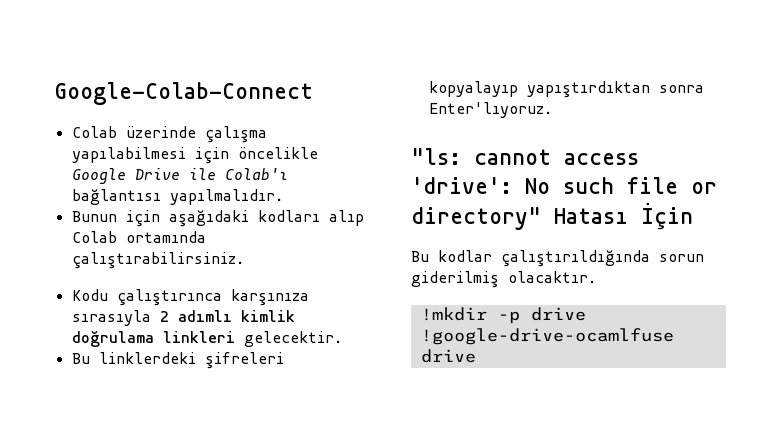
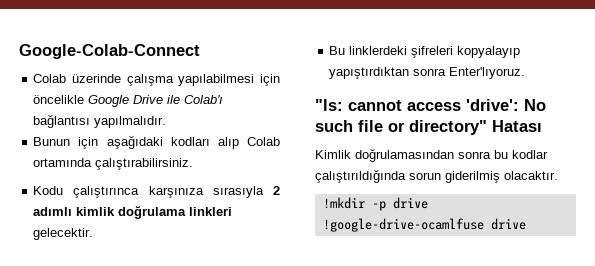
- "ls: cannot access 'drive': No such file or directory" Hatası İçin
- Bu kodlar çalıştırıldığında sorun giderilmiş olacaktır.
+ "ls: cannot access 'drive': No such file or directory" Hatası
+ Kimlik doğrulamasından sonra bu kodlar çalıştırıldığında sorun giderilmiş olacaktır.

